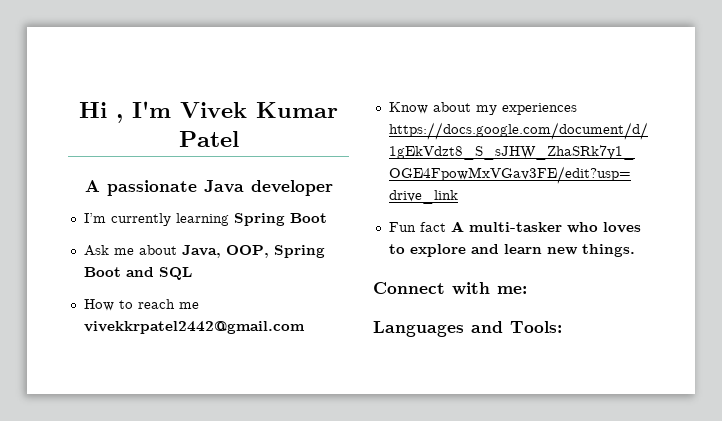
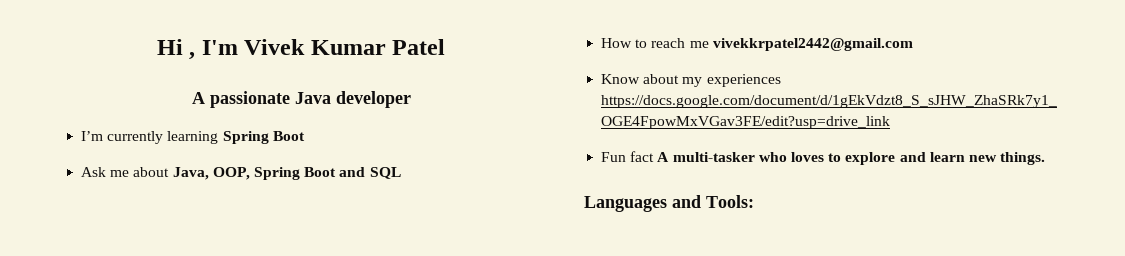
- Connect with me:

